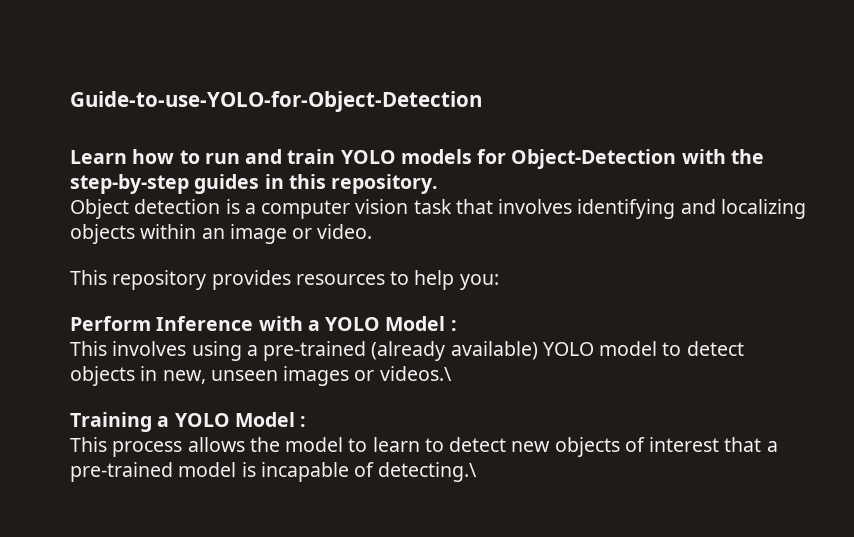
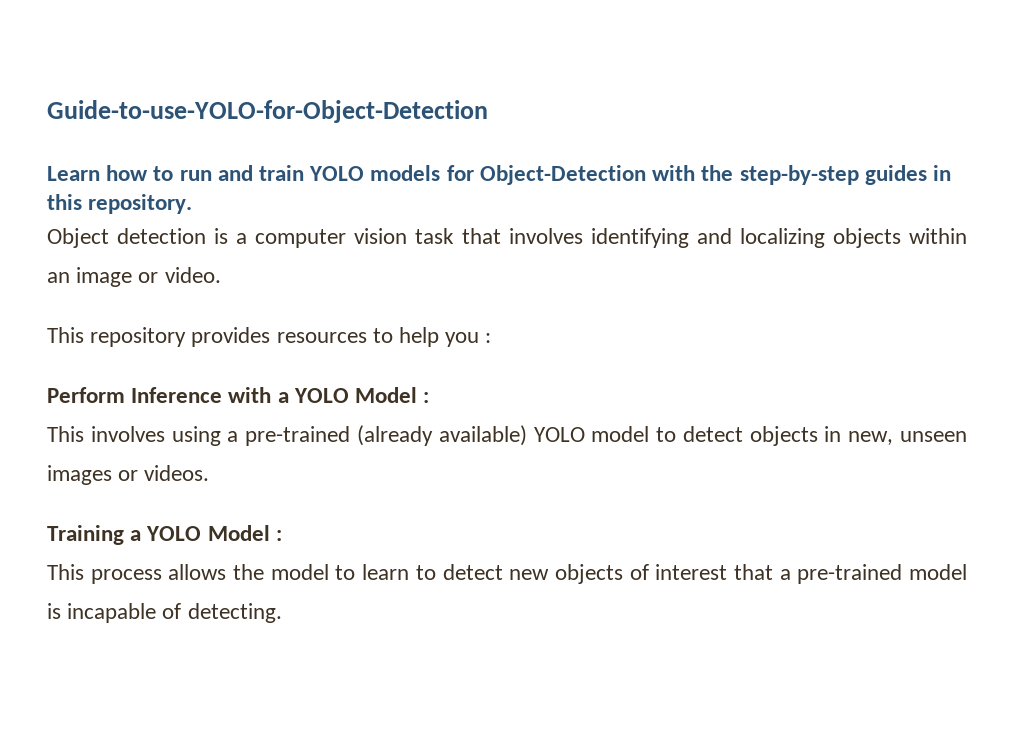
- This repository provides resources to help you:
+ This repository provides resources to help you :
- This involves using a pre-trained (already available) YOLO model to detect objects in new, unseen images or videos.\
+ This involves using a pre-trained (already available) YOLO model to detect objects in new, unseen images or videos.
- This process allows the model to learn to detect new objects of interest that a pre-trained model is incapable of detecting.\
+ This process allows the model to learn to detect new objects of interest that a pre-trained model is incapable of detecting.

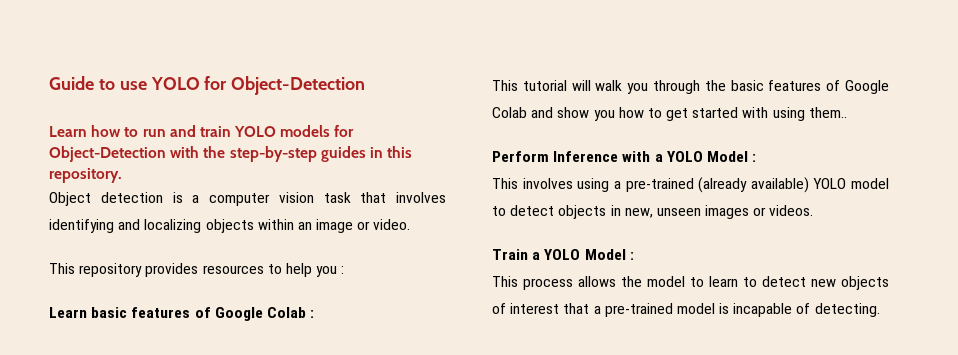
- Guide-to-use-YOLO-for-Object-Detection
+ Guide to use YOLO for Object-Detection
+ Learn basic features of Google Colab :
+ This tutorial will walk you through the basic features of Google Colab and show you how to get started with using them..
- Training a YOLO Model :
+ Train a YOLO Model :

